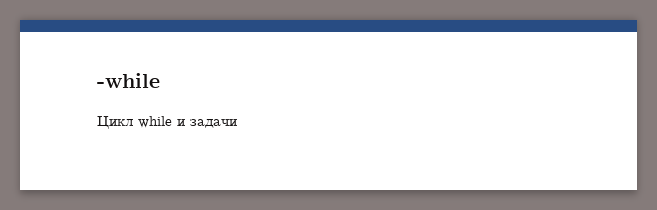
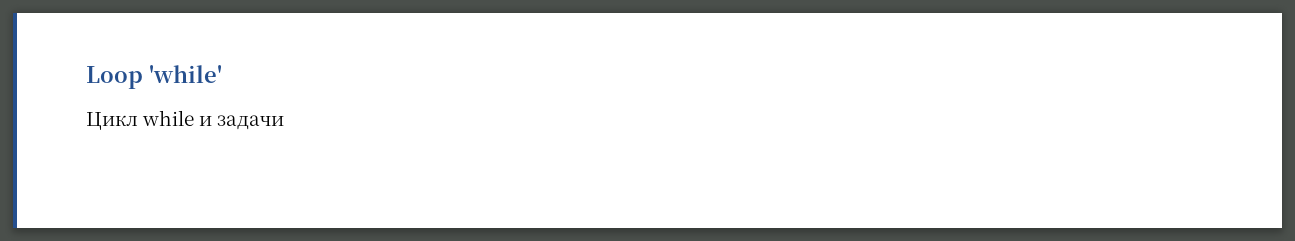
- -while
+ Loop 'while'

